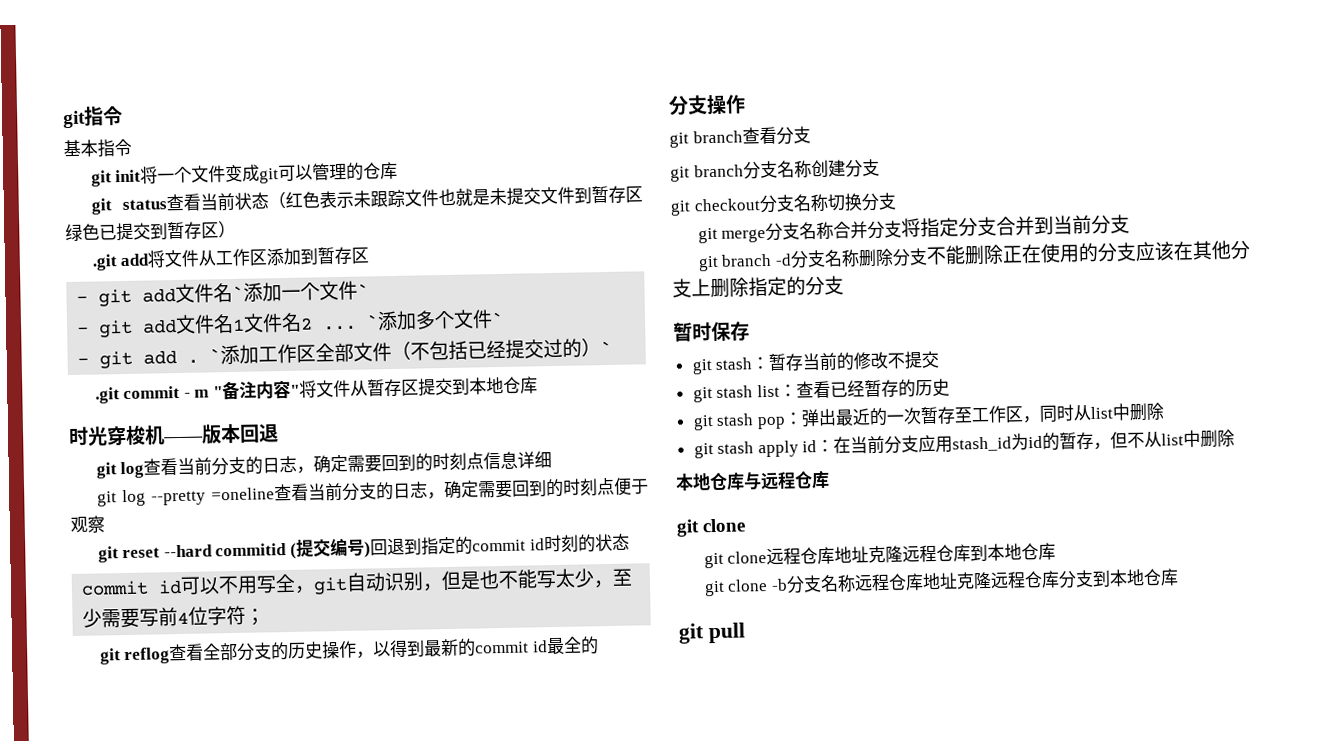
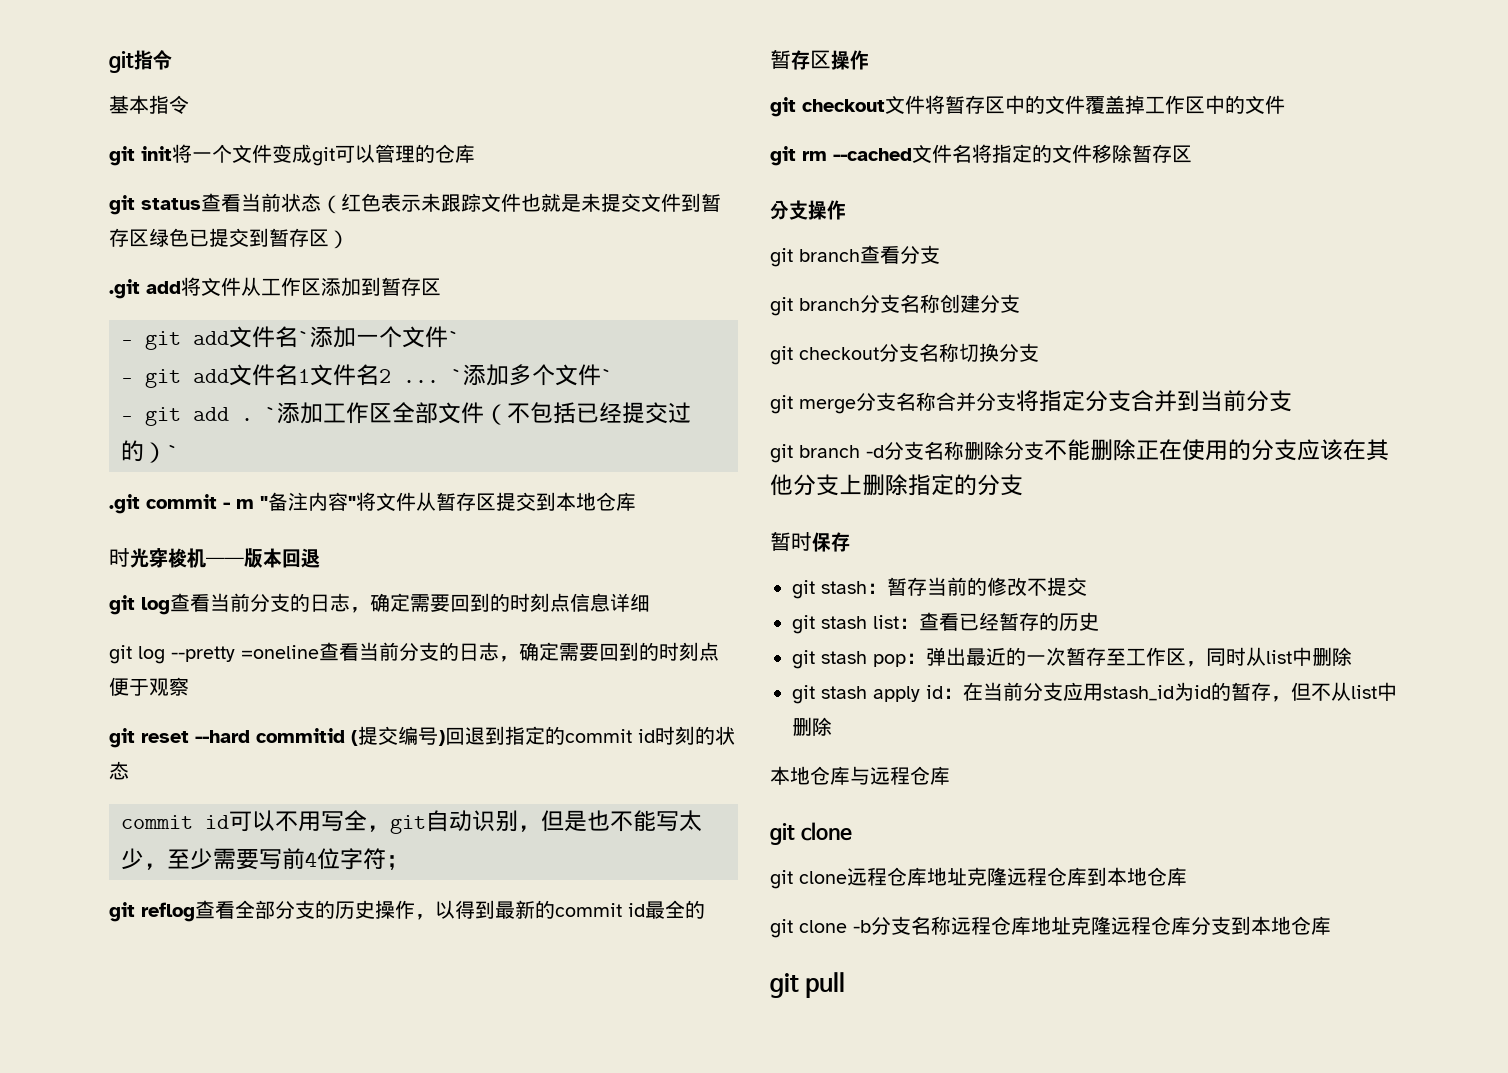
+ 暂存区操作
+ git checkout文件将暂存区中的文件覆盖掉工作区中的文件
+ git rm --cached文件名将指定的文件移除暂存区

